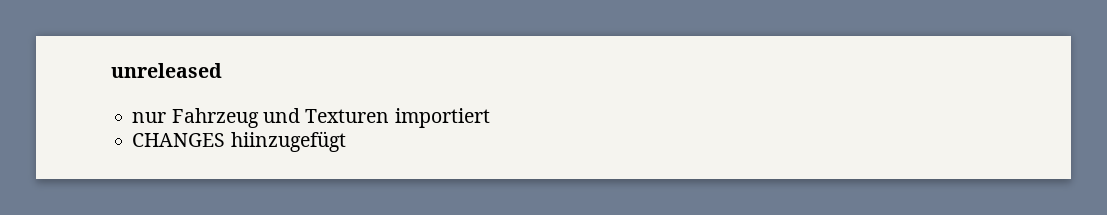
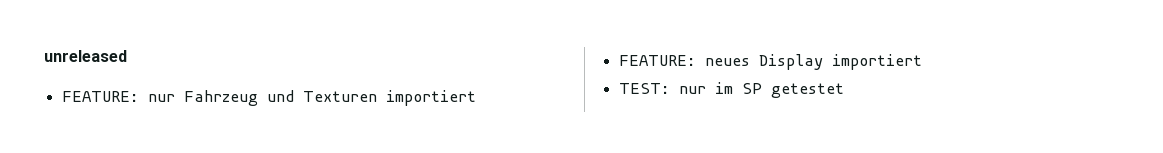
- nur Fahrzeug und Texturen importiert
+ FEATURE: nur Fahrzeug und Texturen importiert
- CHANGES hiinzugefügt
+ FEATURE: neues Display importiert
+ TEST: nur im SP getestet

